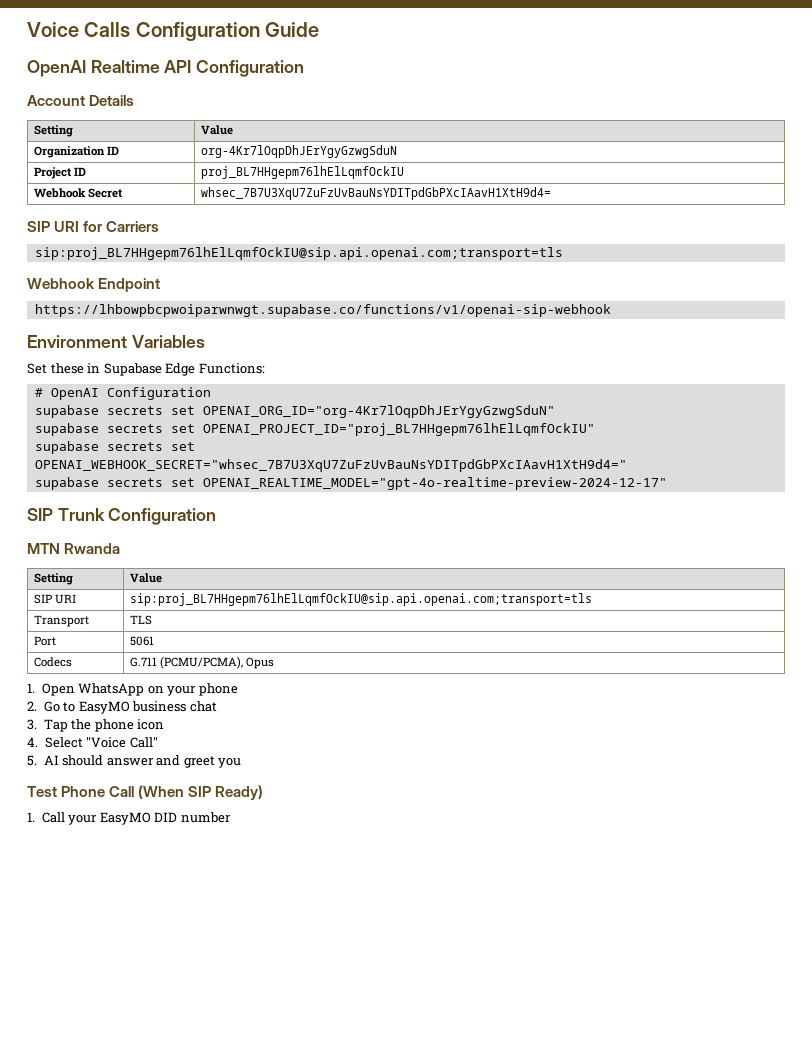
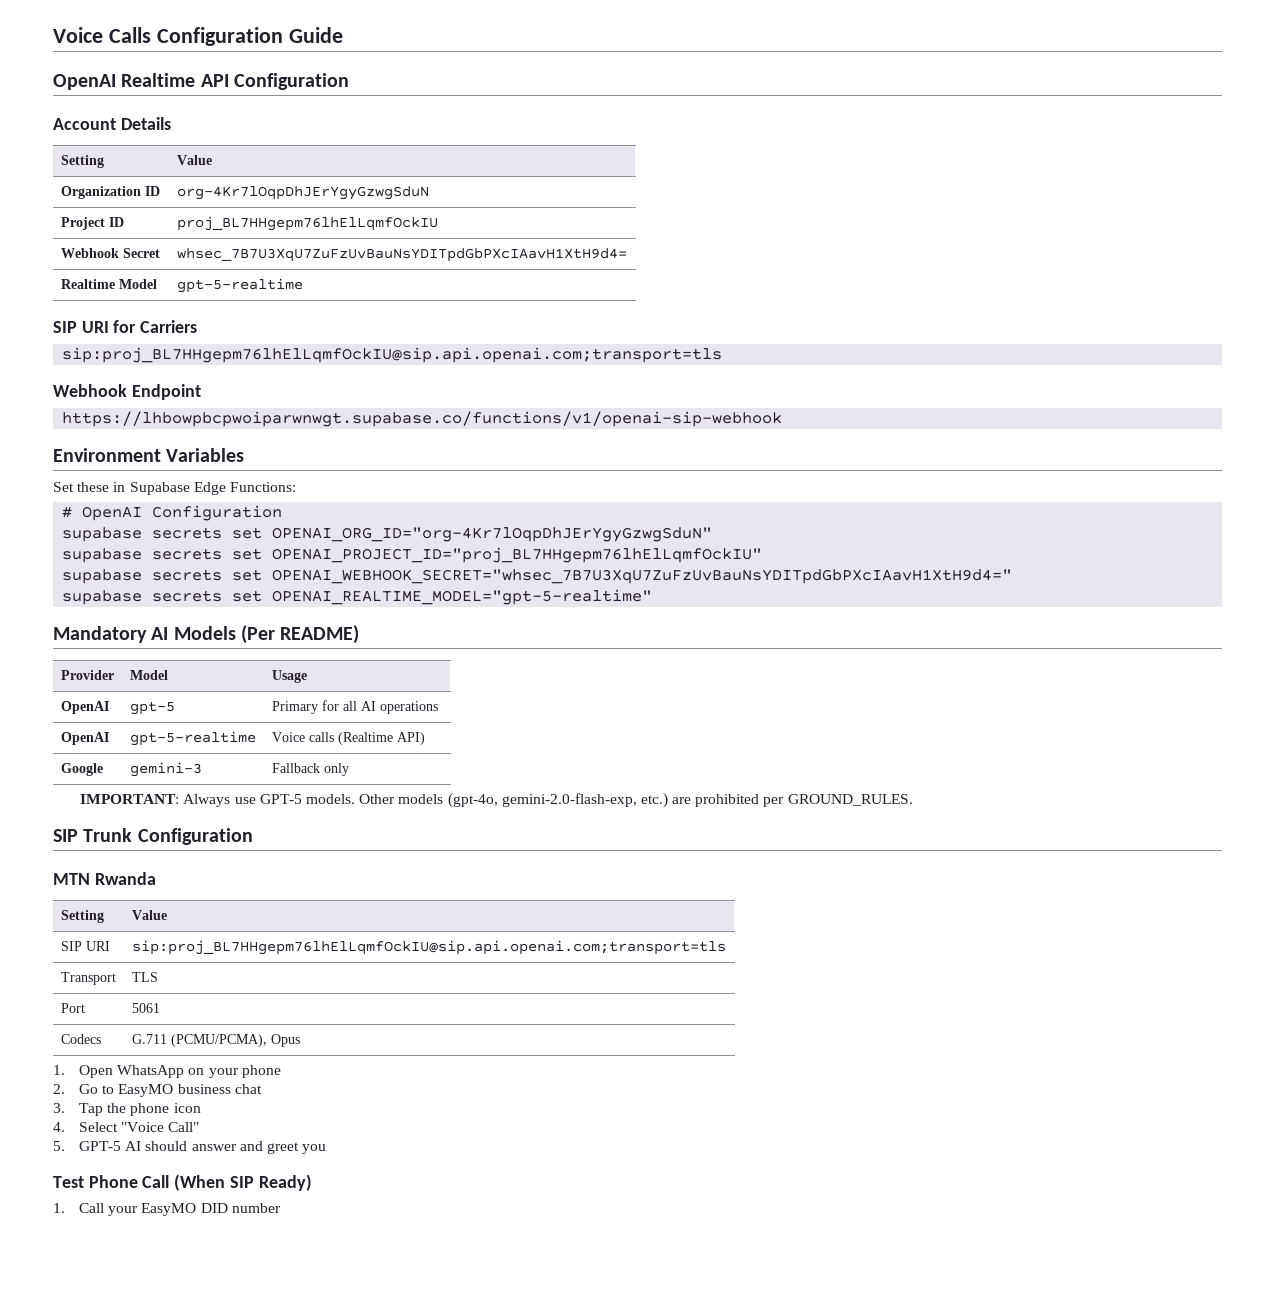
+ Realtime Model | gpt-5-realtime
- supabase secrets set OPENAI_REALTIME_MODEL="gpt-4o-realtime-preview-2024-12-17"
+ supabase secrets set OPENAI_REALTIME_MODEL="gpt-5-realtime"
+ Mandatory AI Models (Per README)
+ Provider | Model | Usage
+ OpenAI | gpt-5 | Primary for all AI operations
+ OpenAI | gpt-5-realtime | Voice calls (Realtime API)
+ Google | gemini-3 | Fallback only
+ IMPORTANT: Always use GPT-5 models. Other models (gpt-4o, gemini-2.0-flash-exp, etc.) are prohibited per GROUND_RULES.
- 5. AI should answer and greet you
+ 5. GPT-5 AI should answer and greet you

